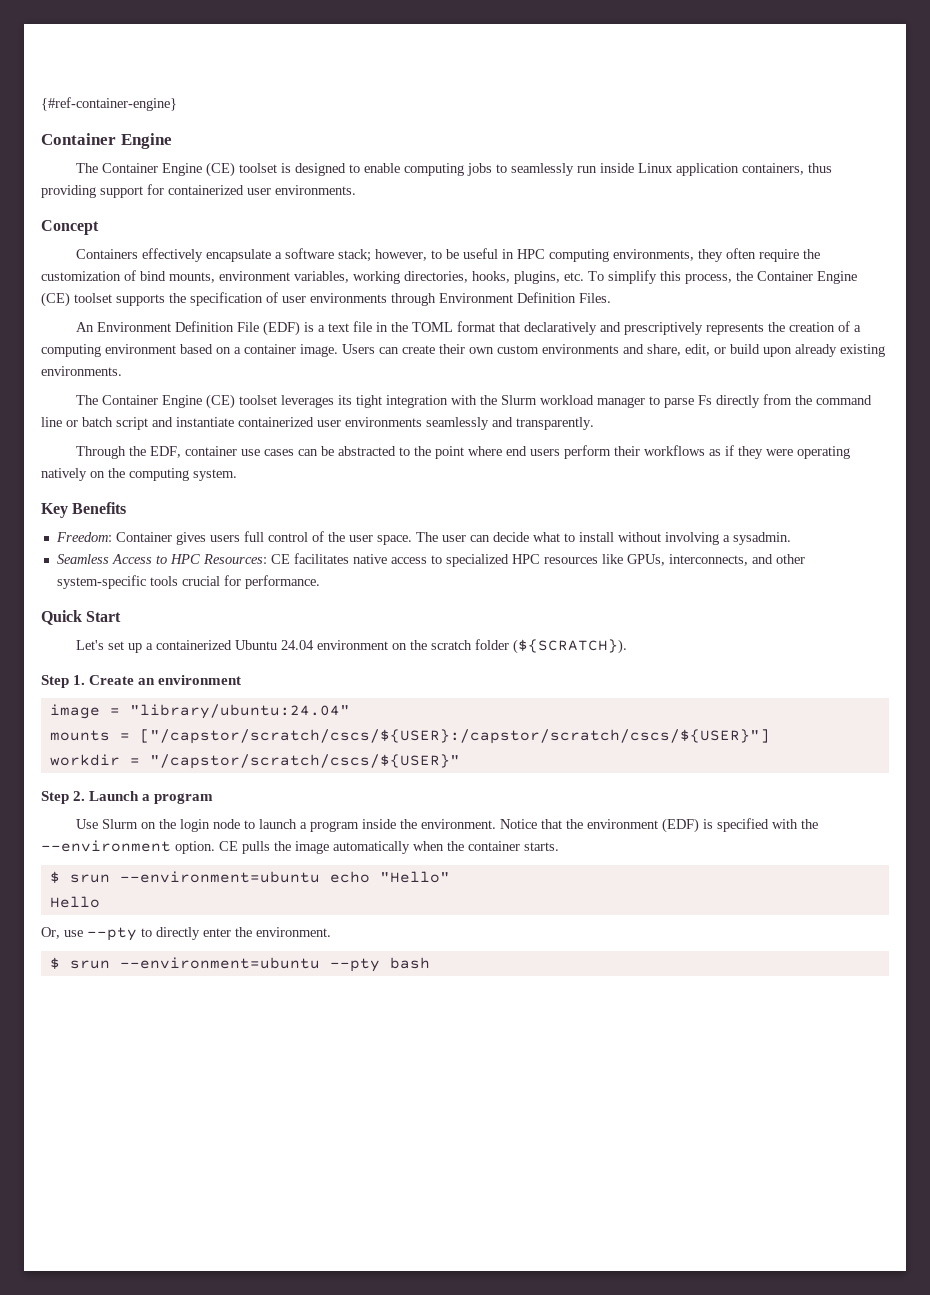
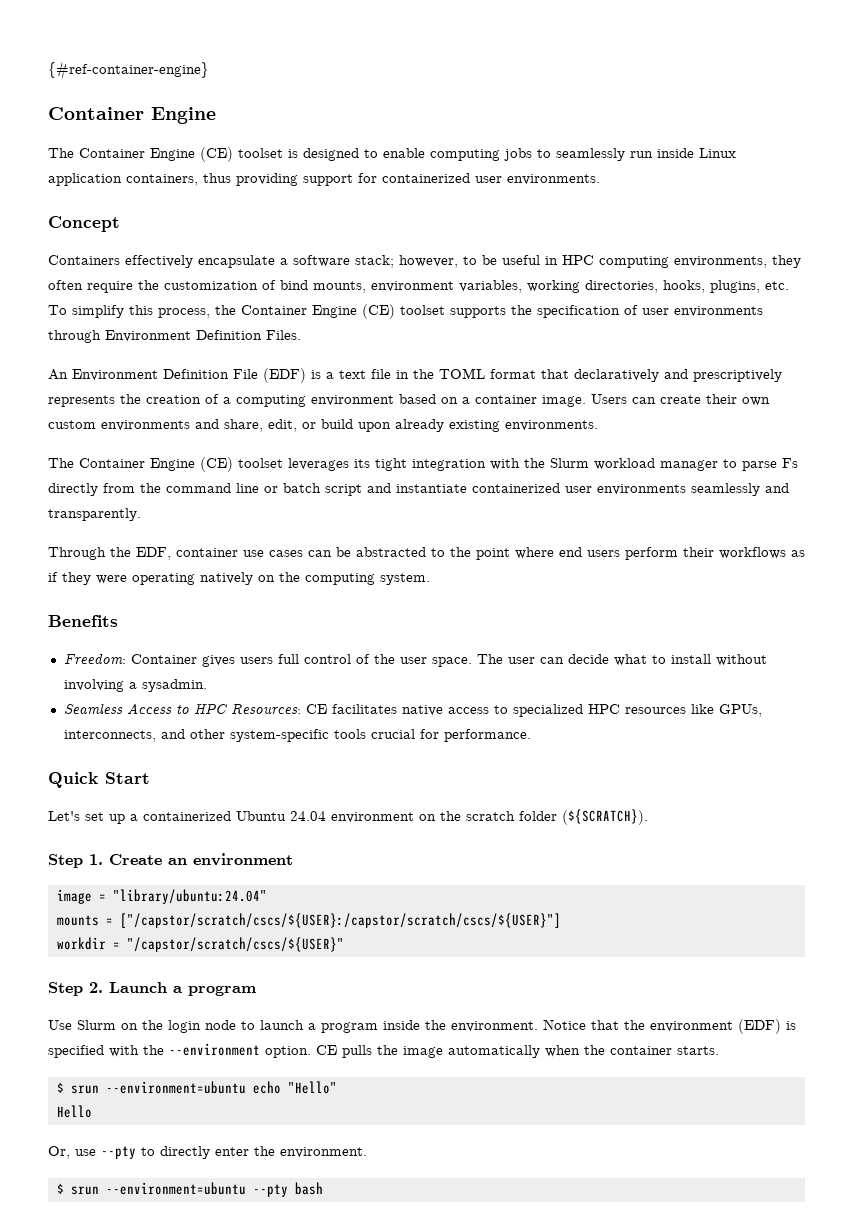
- Key Benefits
+ Benefits

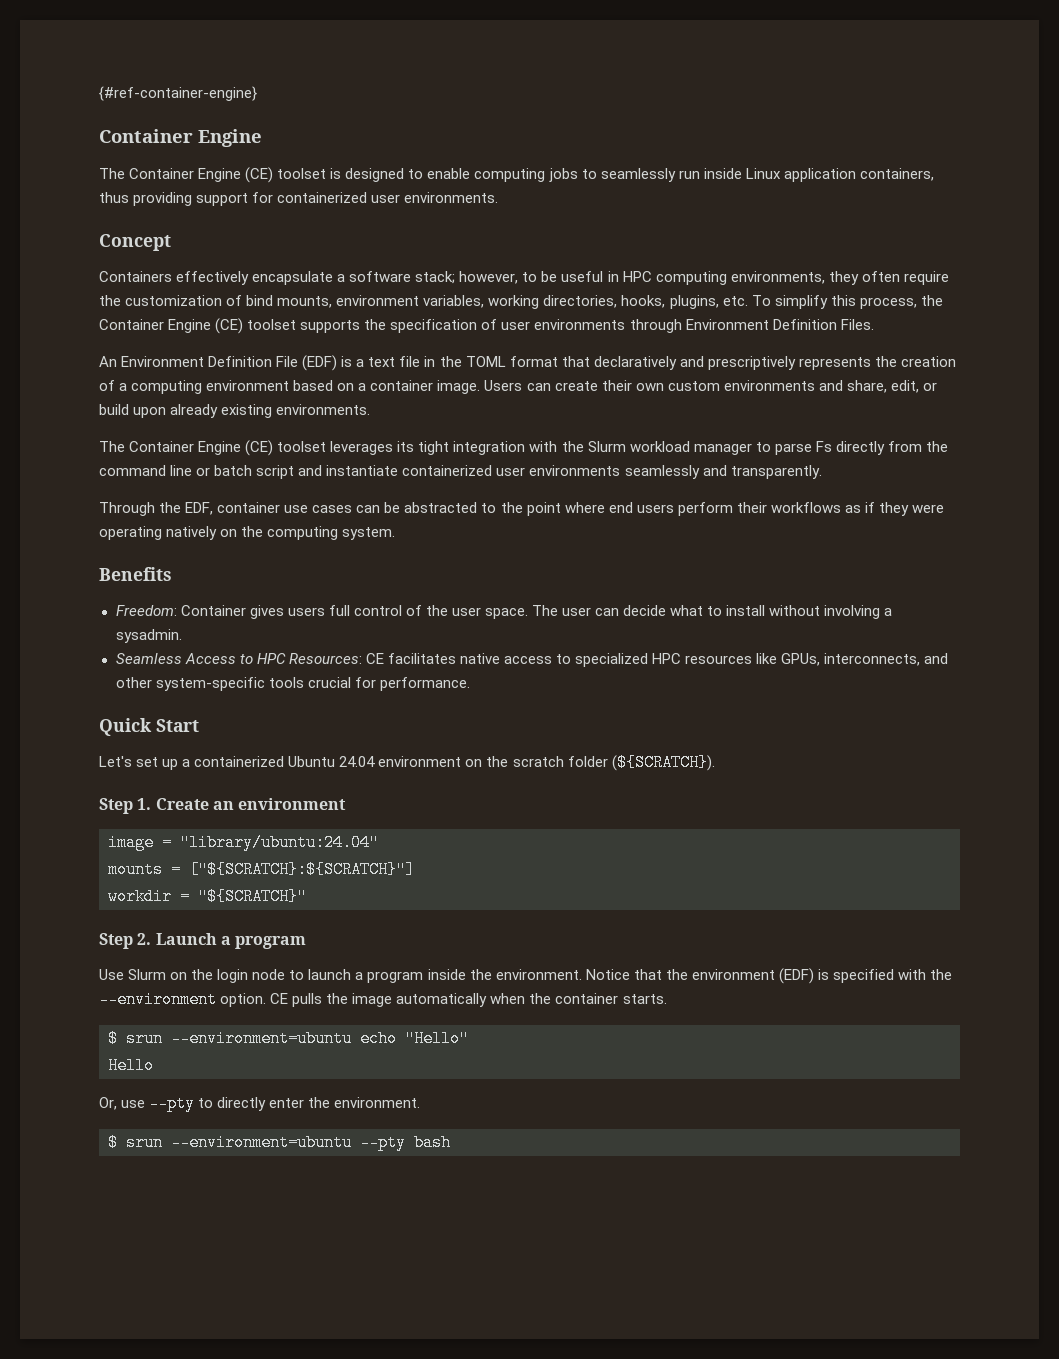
- mounts = ["/capstor/scratch/cscs/${USER}:/capstor/scratch/cscs/${USER}"]
+ mounts = ["${SCRATCH}:${SCRATCH}"]
- workdir = "/capstor/scratch/cscs/${USER}"
+ workdir = "${SCRATCH}"

